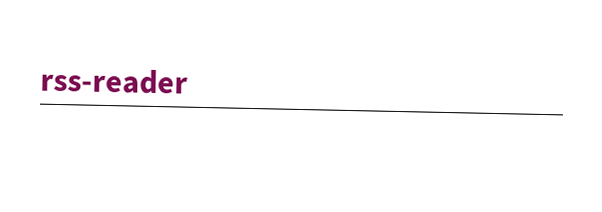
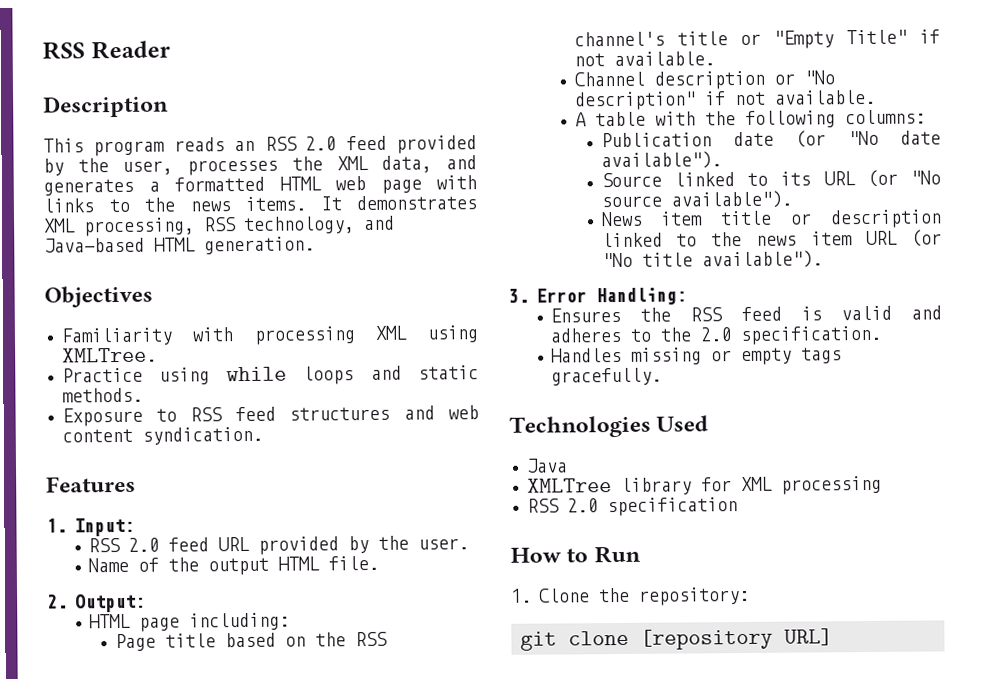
- rss-reader
+ RSS Reader
+ Description
+ This program reads an RSS 2.0 feed provided by the user, processes the XML data, and generates a formatted HTML web page with links to the news items. It demonstrates XML processing, RSS technology, and Java-based HTML generation.
+ Objectives
+ Familiarity with processing XML using XMLTree.
+ Practice using while loops and static methods.
+ Exposure to RSS feed structures and web content syndication.
+ Features
+ 1. Input:
+ RSS 2.0 feed URL provided by the user.
+ Name of the output HTML file.
+ 2. Output:
+ HTML page including:
+ Page title based on the RSS channel's title or "Empty Title" if not available.
+ Channel description or "No description" if not available.
+ A table with the following columns:
+ Publication date (or "No date available").
+ Source linked to its URL (or "No source available").
+ News item title or description linked to the news item URL (or "No title available").
+ 3. Error Handling:
+ Ensures the RSS feed is valid and adheres to the 2.0 specification.
+ Handles missing or empty tags gracefully.
+ Technologies Used
+ Java
+ XMLTree library for XML processing
+ RSS 2.0 specification
+ How to Run
+ 1. Clone the repository:
+ git clone [repository URL]

